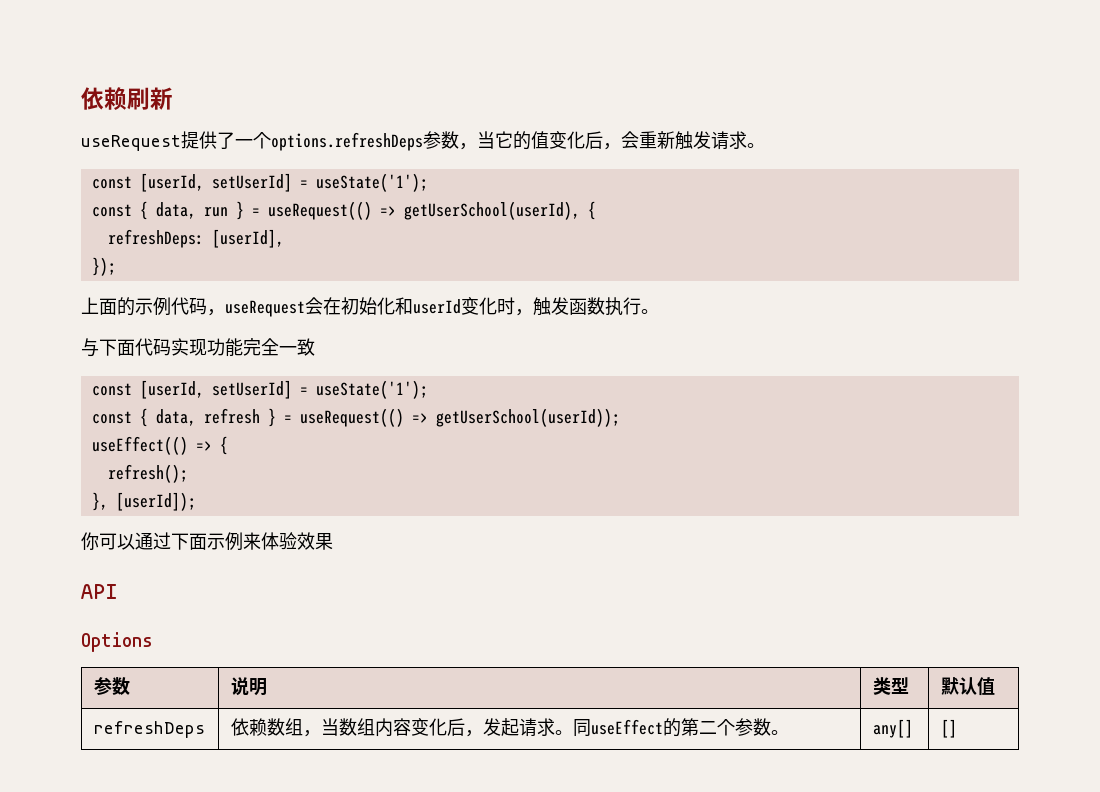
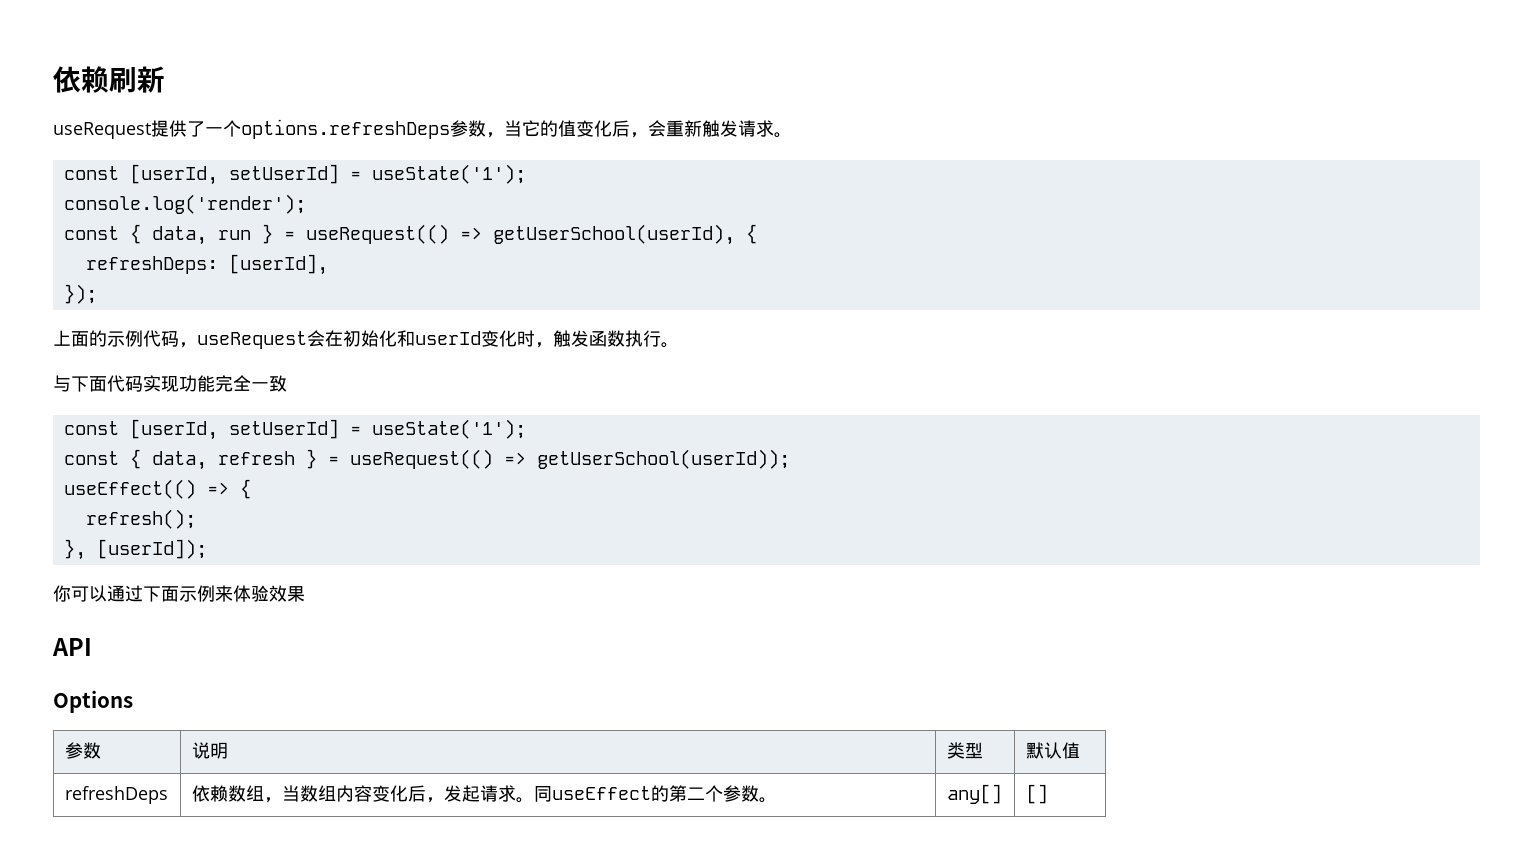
+ console.log('render');

